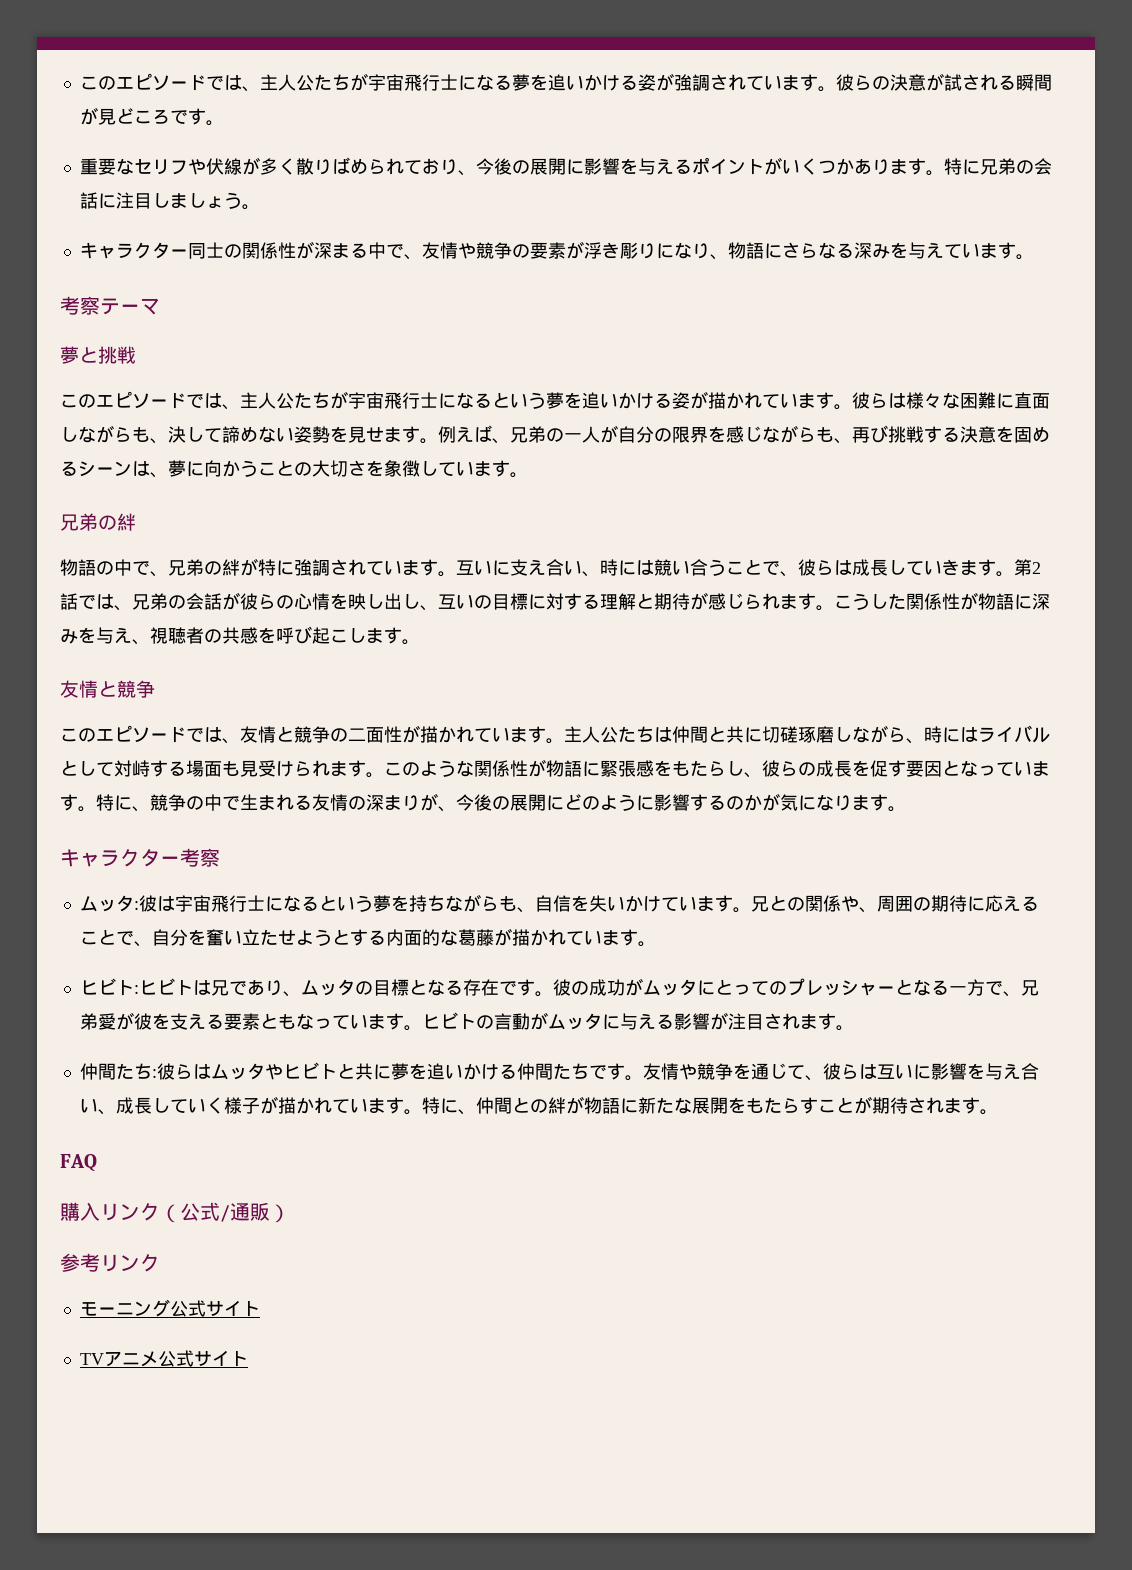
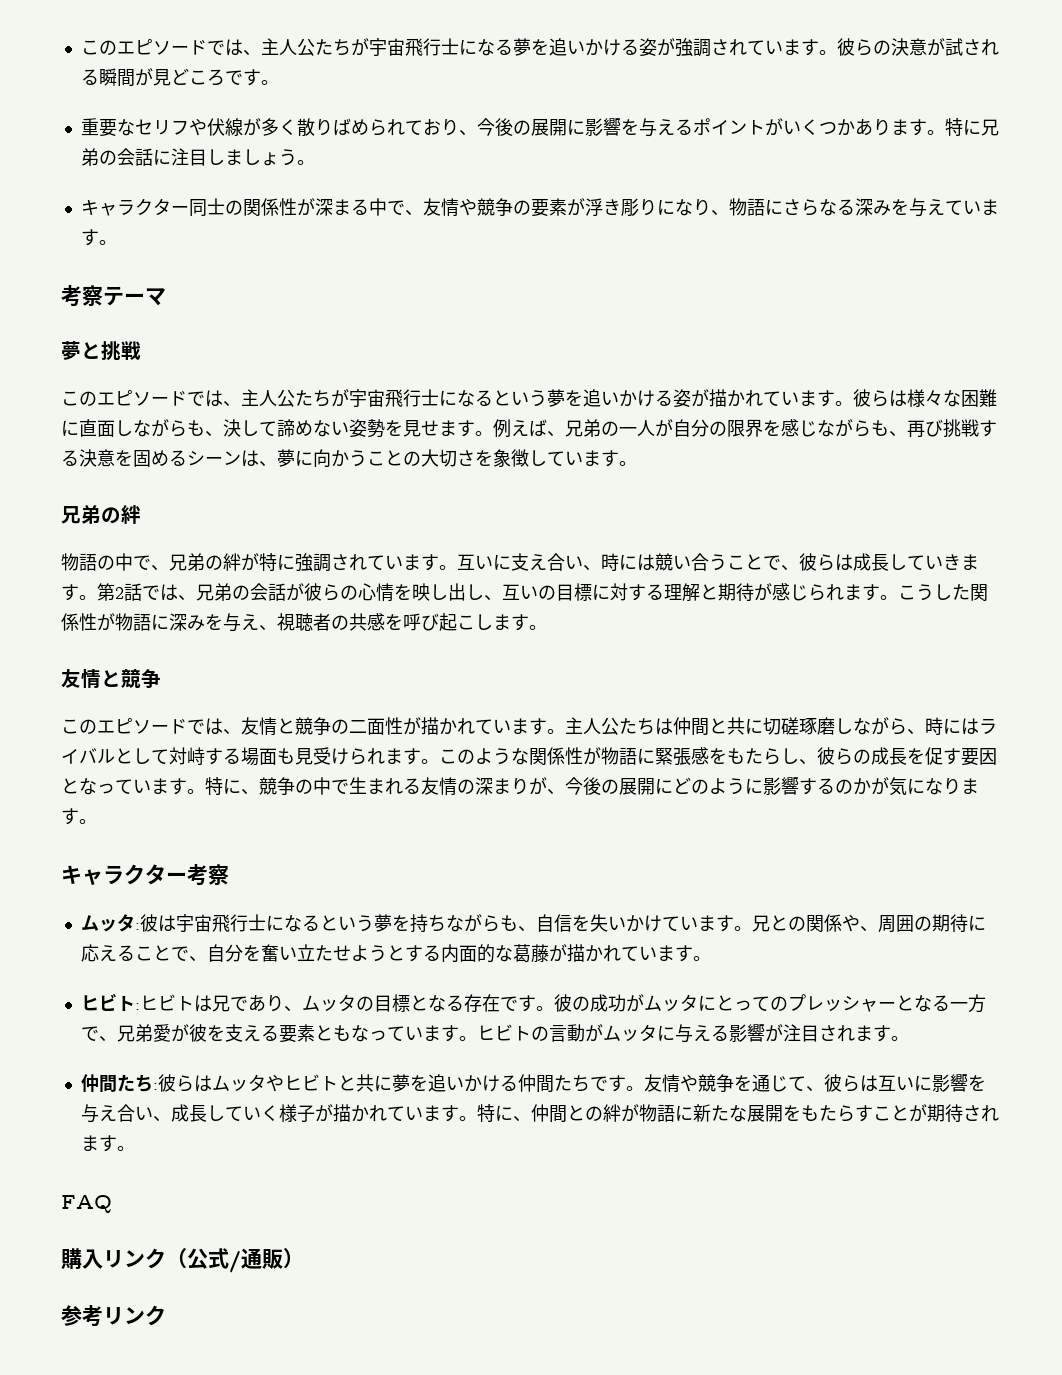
- モーニング公式サイト
- TVアニメ公式サイト

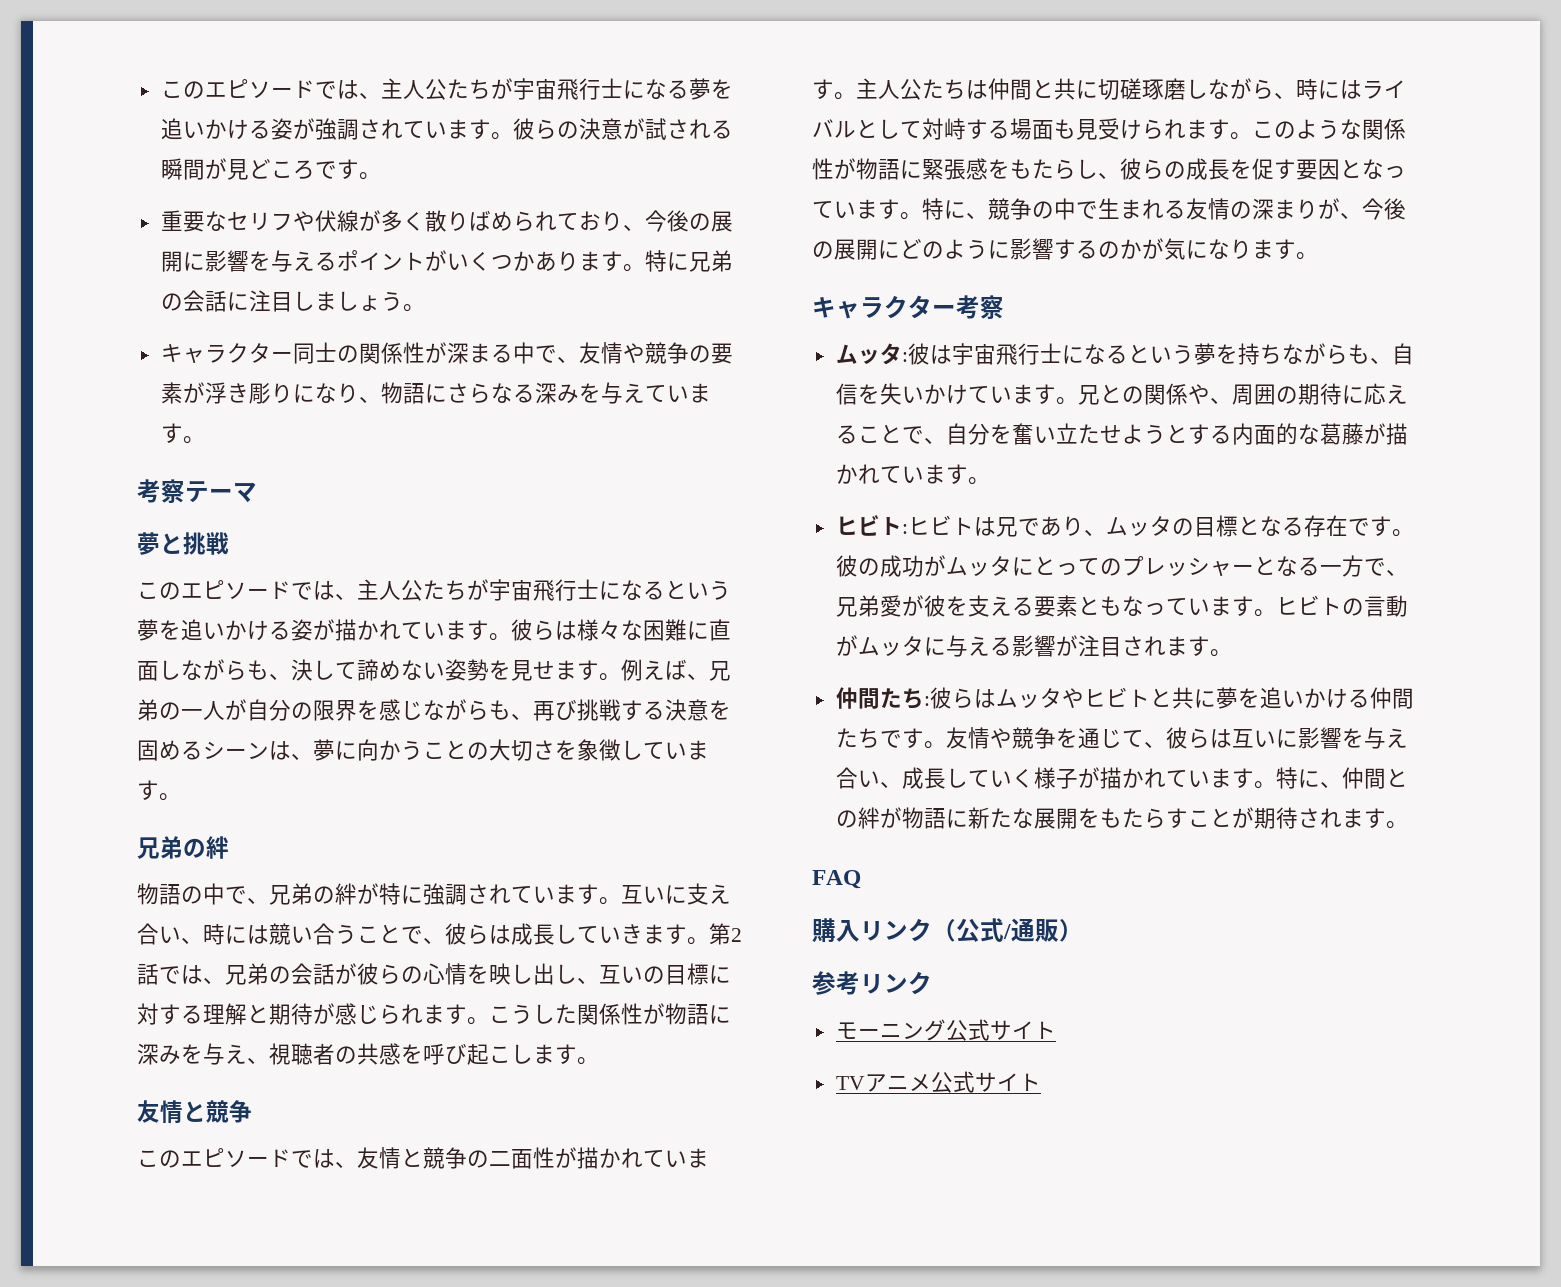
+ モーニング公式サイト
+ TVアニメ公式サイト

